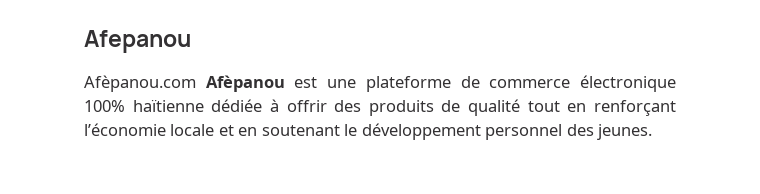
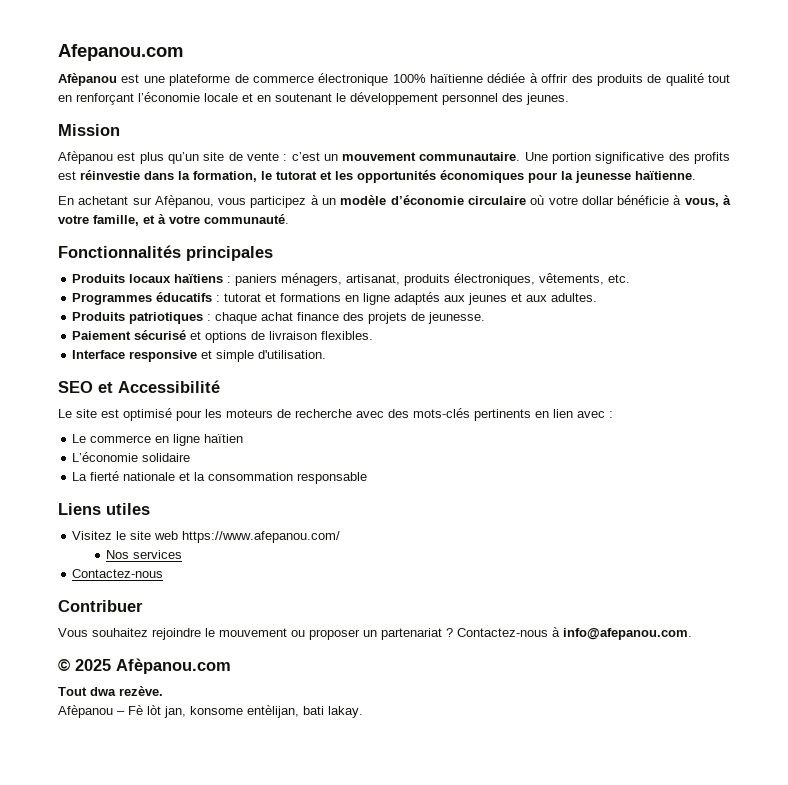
- Afepanou
- Afèpanou.com Afèpanou est une plateforme de commerce électronique 100% haïtienne dédiée à offrir des produits de qualité tout en renforçant l’économie locale et en soutenant le développement personnel des jeunes.
+ Afepanou.com
+ Afèpanou est une plateforme de commerce électronique 100% haïtienne dédiée à offrir des produits de qualité tout en renforçant l’économie locale et en soutenant le développement personnel des jeunes.
+ Mission
+ Afèpanou est plus qu’un site de vente : c’est un mouvement communautaire. Une portion significative des profits est réinvestie dans la formation, le tutorat et les opportunités économiques pour la jeunesse haïtienne.
+ En achetant sur Afèpanou, vous participez à un modèle d’économie circulaire où votre dollar bénéficie à vous, à votre famille, et à votre communauté.
+ Fonctionnalités principales
+ Produits locaux haïtiens : paniers ménagers, artisanat, produits électroniques, vêtements, etc.
+ Programmes éducatifs : tutorat et formations en ligne adaptés aux jeunes et aux adultes.
+ Produits patriotiques : chaque achat finance des projets de jeunesse.
+ Paiement sécurisé et options de livraison flexibles.
+ Interface responsive et simple d'utilisation.
+ SEO et Accessibilité
+ Le site est optimisé pour les moteurs de recherche avec des mots-clés pertinents en lien avec :
+ Le commerce en ligne haïtien
+ L’économie solidaire
+ La fierté nationale et la consommation responsable
+ Liens utiles
+ Visitez le site web https://www.afepanou.com/
+ Nos services
+ Contactez-nous
+ Contribuer
+ Vous souhaitez rejoindre le mouvement ou proposer un partenariat ? Contactez-nous à info@afepanou.com.
+ © 2025 Afèpanou.com
+ Tout dwa rezève.
+ Afèpanou – Fè lòt jan, konsome entèlijan, bati lakay.

